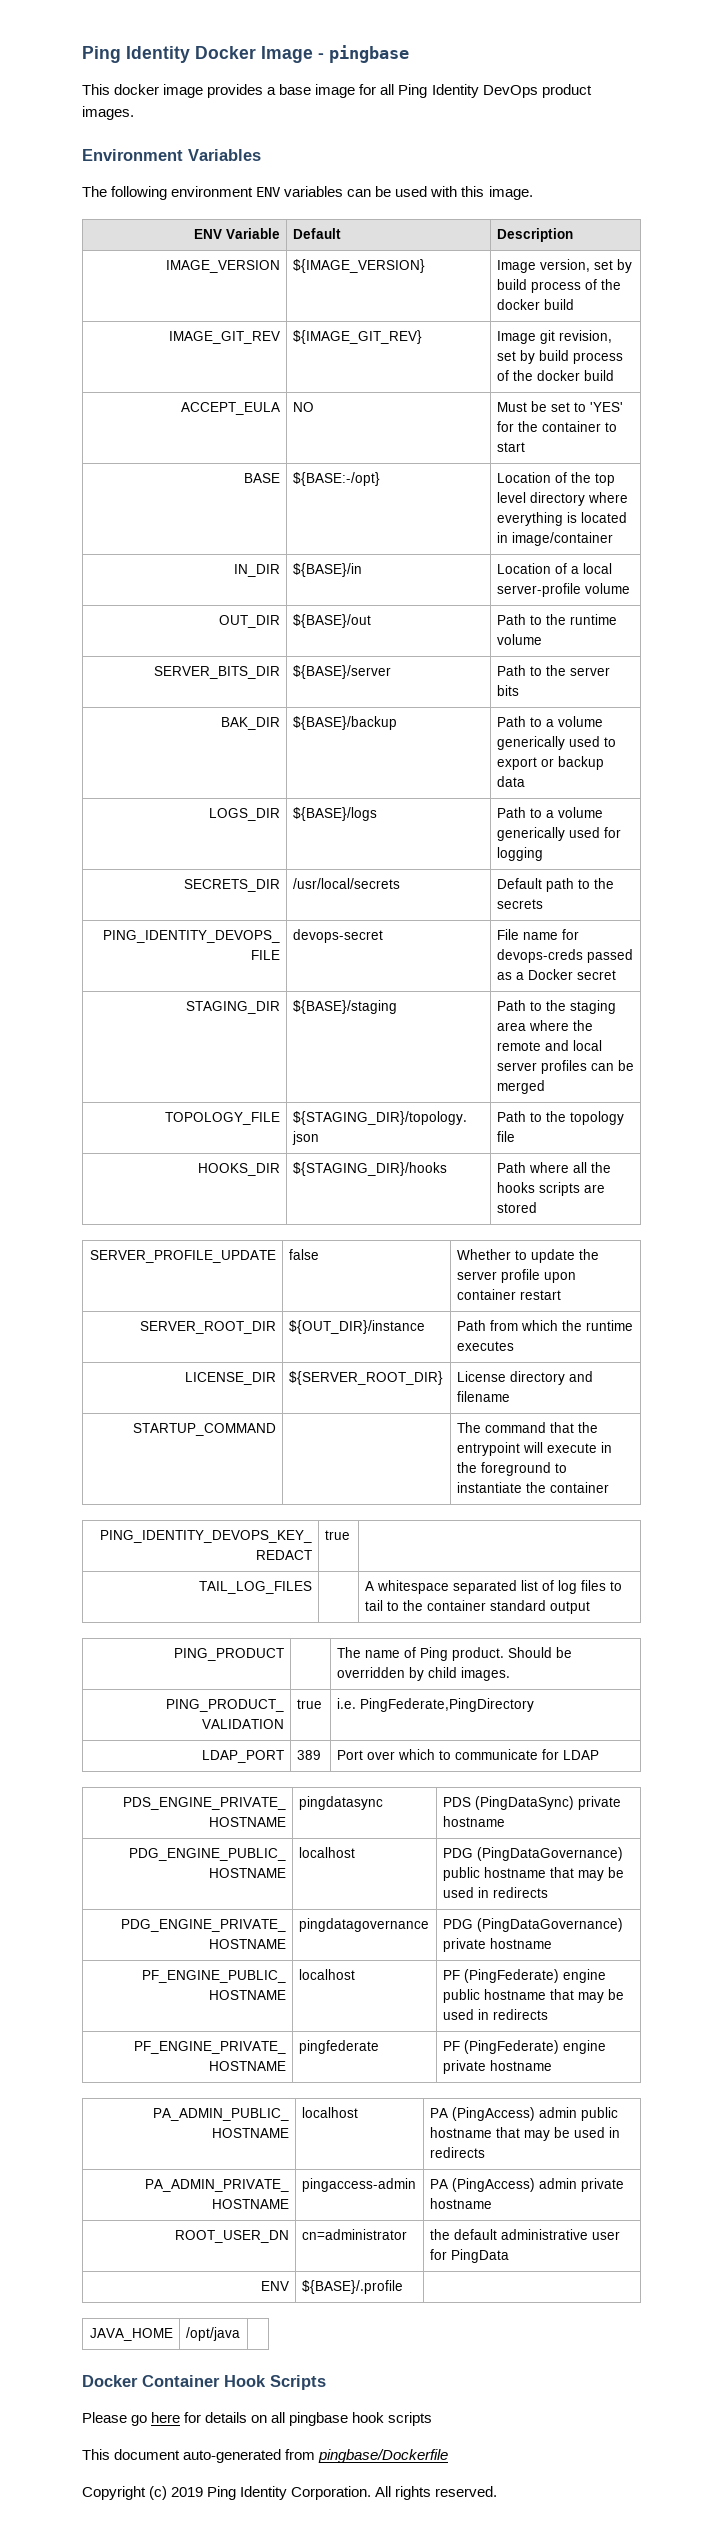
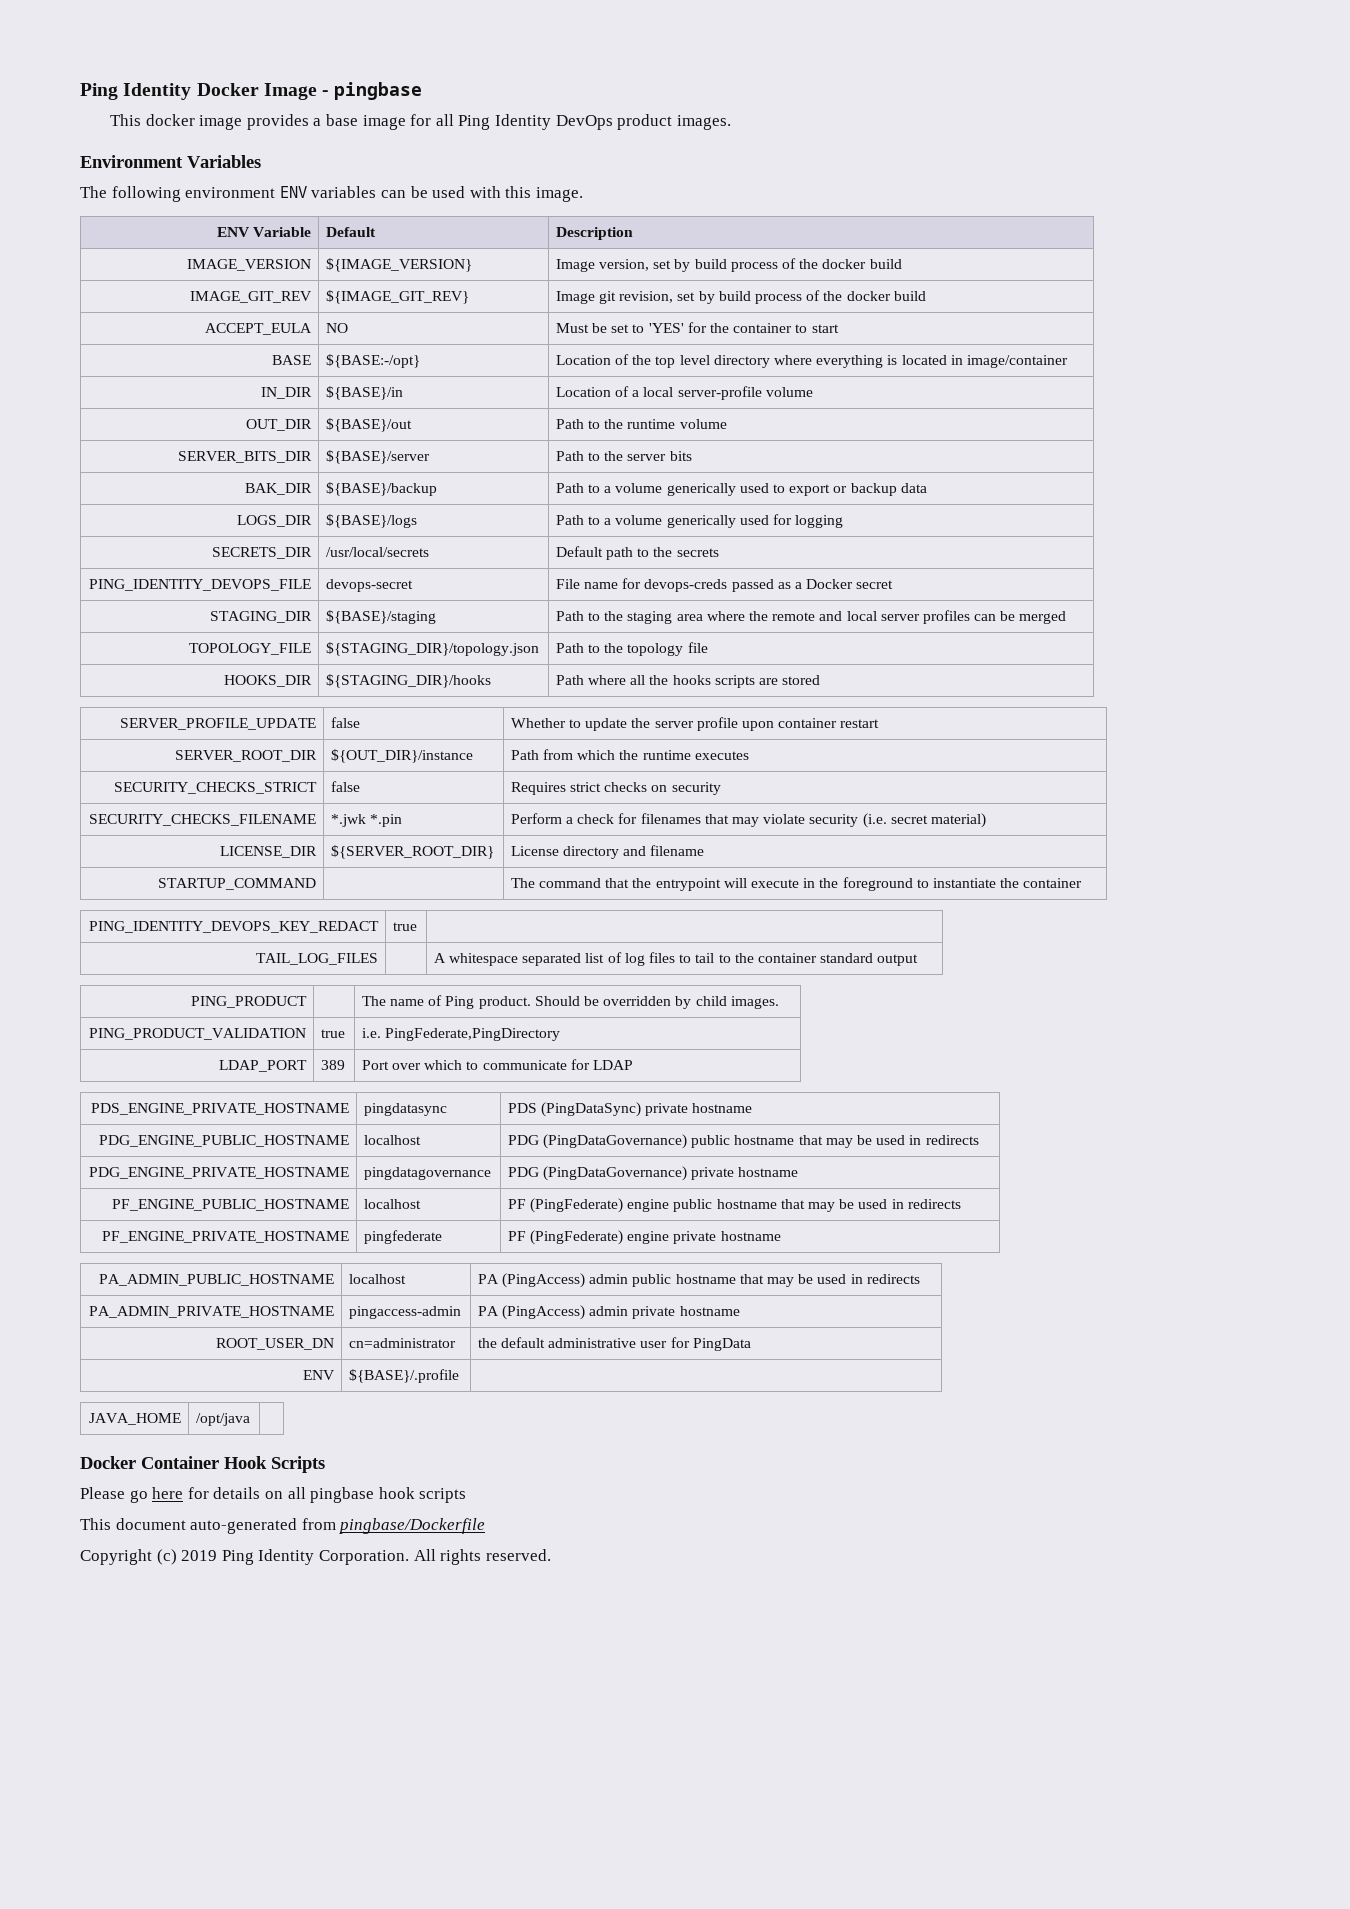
+ SECURITY_CHECKS_STRICT | false | Requires strict checks on security
+ SECURITY_CHECKS_FILENAME | *.jwk *.pin | Perform a check for filenames that may violate security (i.e. secret material)

